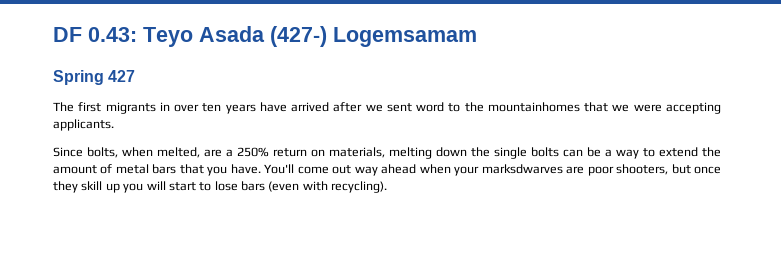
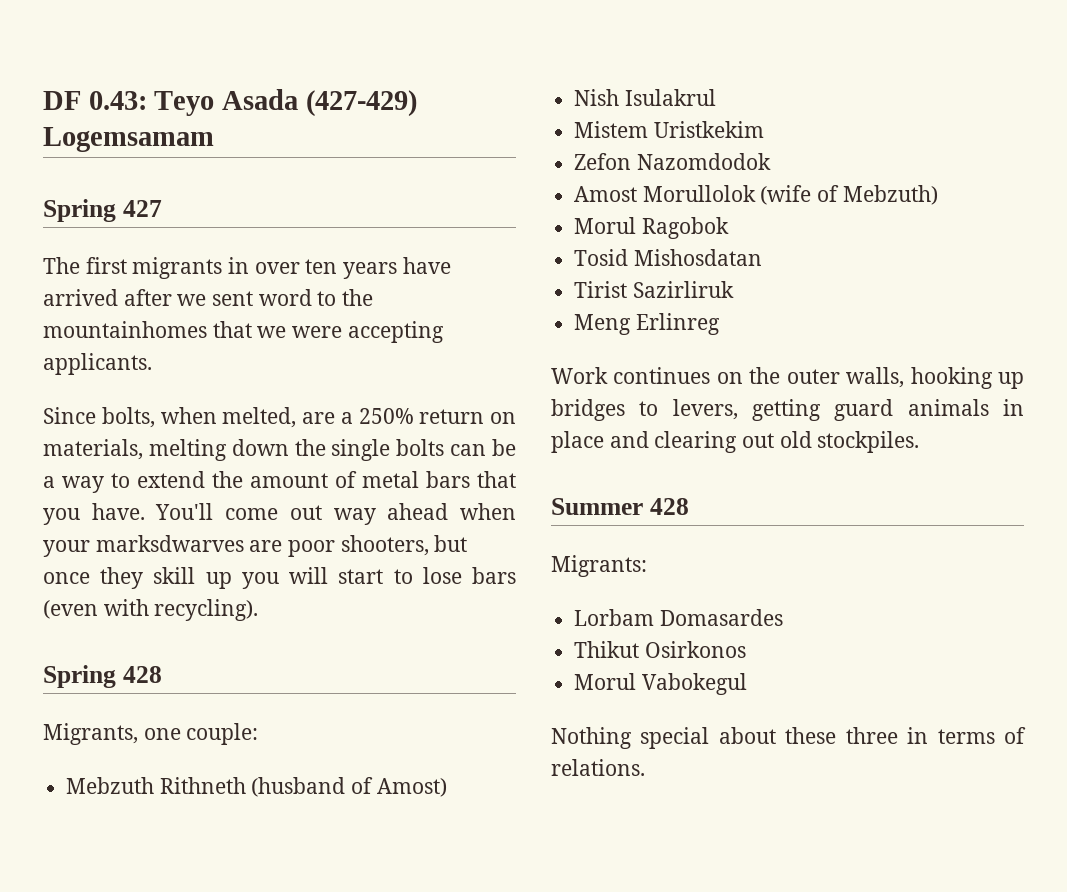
- DF 0.43: Teyo Asada (427-) Logemsamam
+ DF 0.43: Teyo Asada (427-429) Logemsamam
+ Spring 428
+ Migrants, one couple:
+ Mebzuth Rithneth (husband of Amost)
+ Nish Isulakrul
+ Mistem Uristkekim
+ Zefon Nazomdodok
+ Amost Morullolok (wife of Mebzuth)
+ Morul Ragobok
+ Tosid Mishosdatan
+ Tirist Sazirliruk
+ Meng Erlinreg
+ Work continues on the outer walls, hooking up bridges to levers, getting guard animals in place and clearing out old stockpiles.
+ Summer 428
+ Migrants:
+ Lorbam Domasardes
+ Thikut Osirkonos
+ Morul Vabokegul
+ Nothing special about these three in terms of relations.

